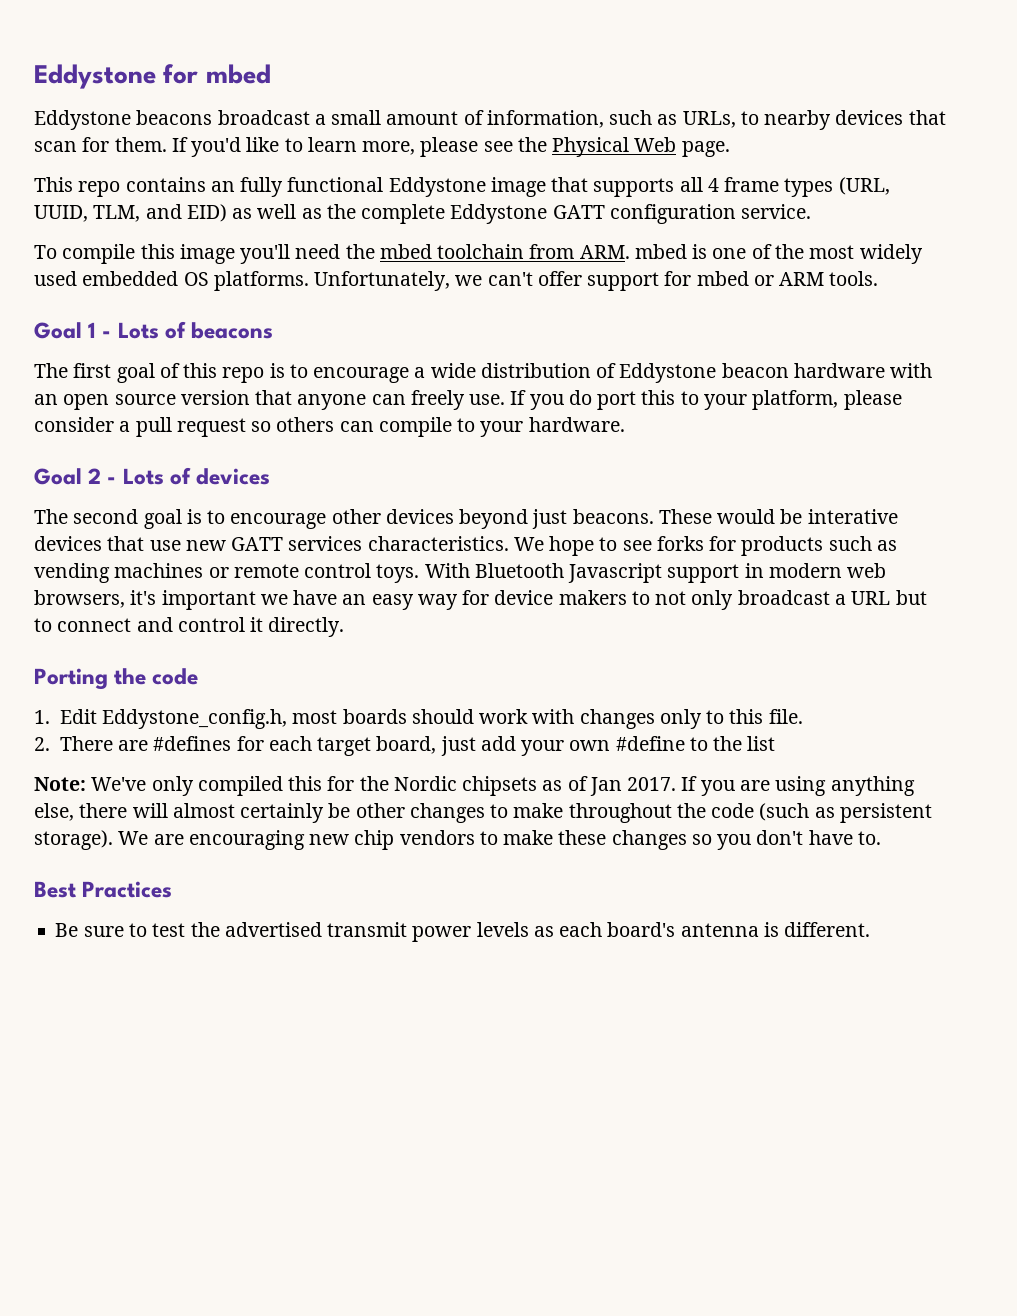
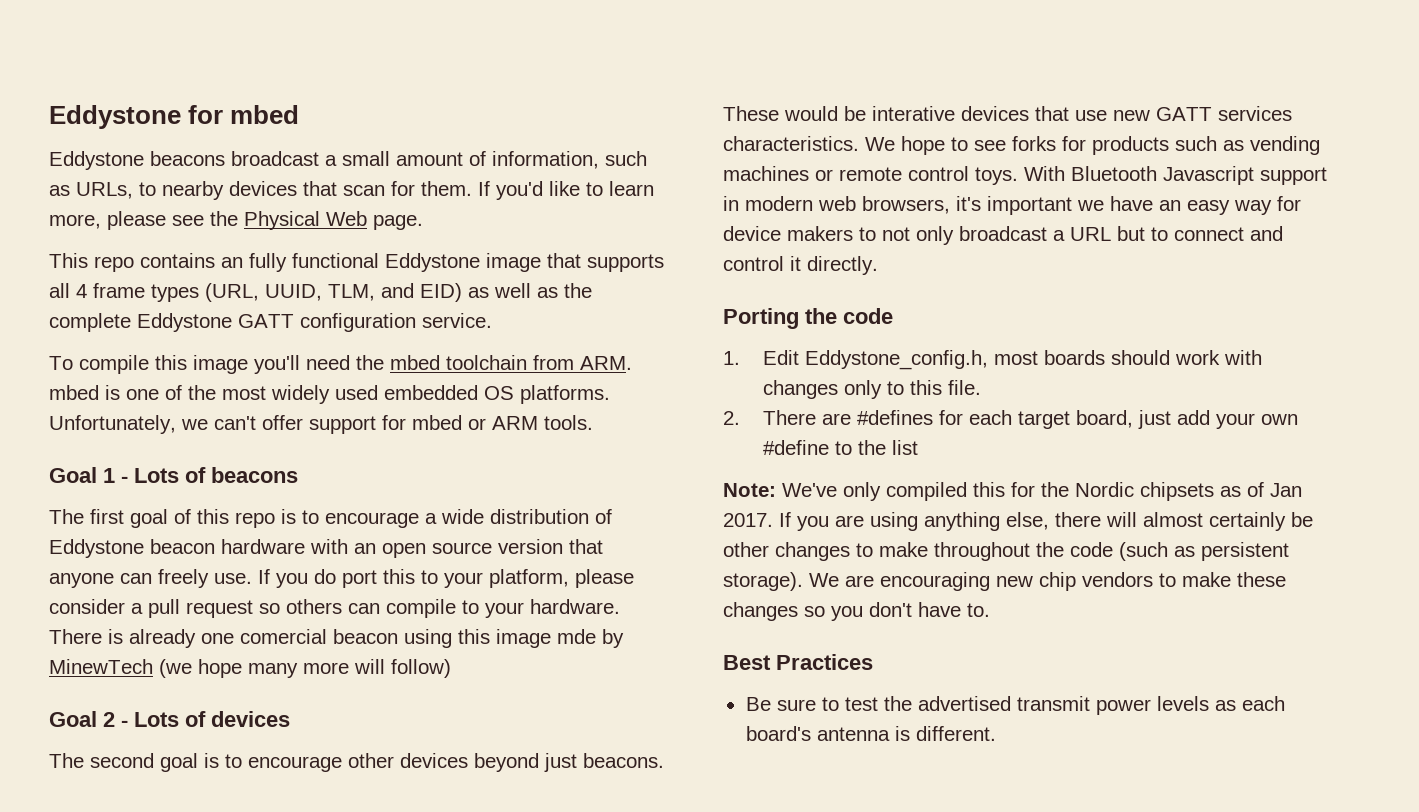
+ There is already one comercial beacon using this image mde by MinewTech (we hope many more will follow)

